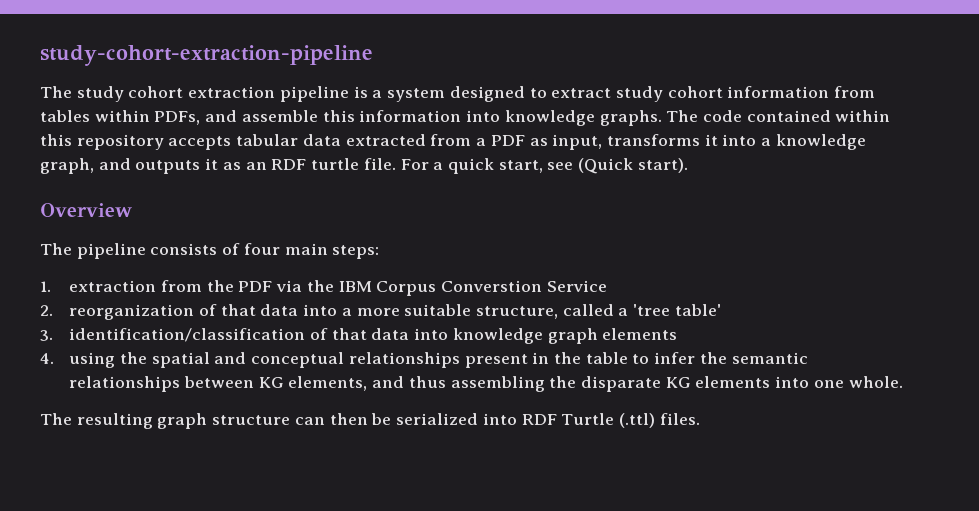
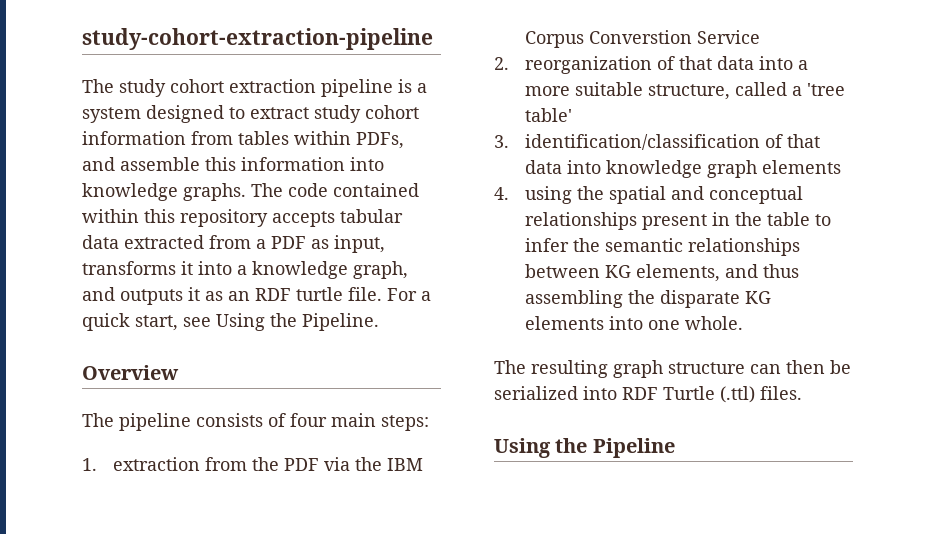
- For a quick start, see (Quick start).
+ For a quick start, see Using the Pipeline.
+ Using the Pipeline

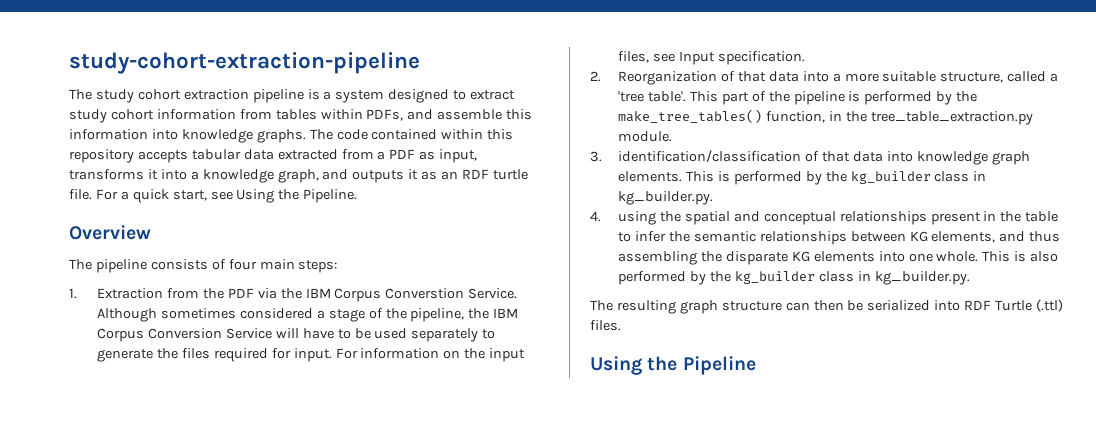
- 1. extraction from the PDF via the IBM Corpus Converstion Service
+ 1. Extraction from the PDF via the IBM Corpus Converstion Service. Although sometimes considered a stage of the pipeline, the IBM Corpus Conversion Service will have to be used separately to generate the files required for input. For information on the input files, see Input specification.
- 2. reorganization of that data into a more suitable structure, called a 'tree table'
+ 2. Reorganization of that data into a more suitable structure, called a 'tree table'. This part of the pipeline is performed by the make_tree_tables() function, in the tree_table_extraction.py module.
- 3. identification/classification of that data into knowledge graph elements
+ 3. identification/classification of that data into knowledge graph elements. This is performed by the kg_builder class in kg_builder.py.
+ This is also performed by the kg_builder class in kg_builder.py.

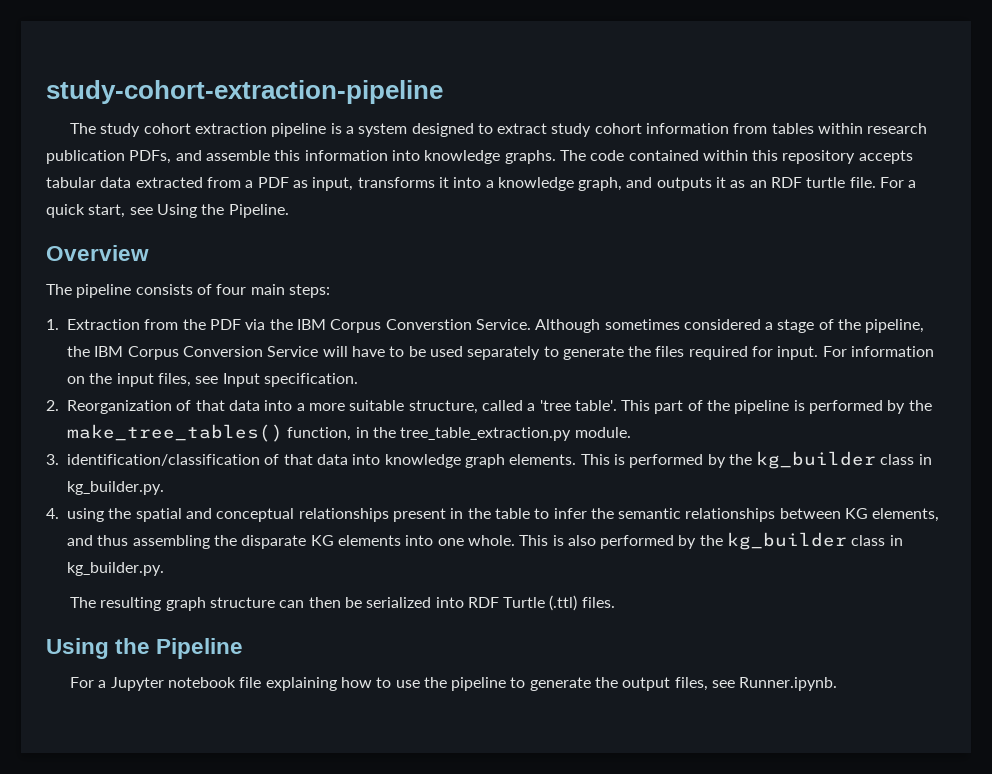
- The study cohort extraction pipeline is a system designed to extract study cohort information from tables within PDFs, and assemble this information into knowledge graphs.
+ The study cohort extraction pipeline is a system designed to extract study cohort information from tables within research publication PDFs, and assemble this information into knowledge graphs.
+ For a Jupyter notebook file explaining how to use the pipeline to generate the output files, see Runner.ipynb.

